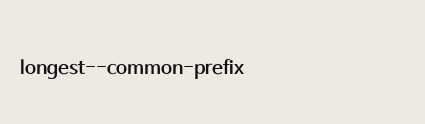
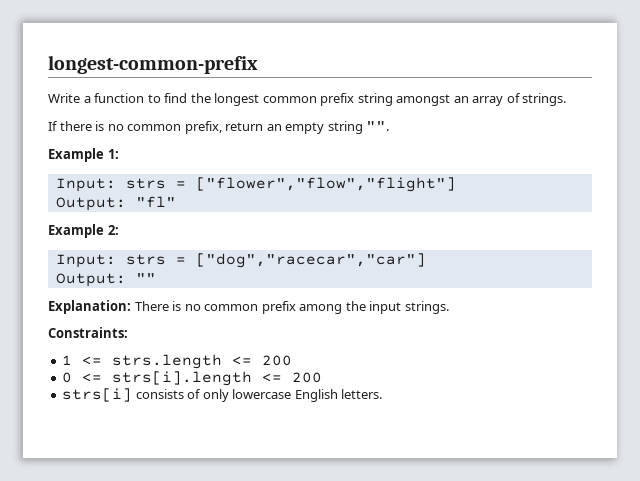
- longest--common-prefix
+ longest-common-prefix
+ Write a function to find the longest common prefix string amongst an array of strings.
+ If there is no common prefix, return an empty string "".
+ Example 1:
+ Input: strs = ["flower","flow","flight"]
+ Output: "fl"
+ Example 2:
+ Input: strs = ["dog","racecar","car"]
+ Output: ""
+ Explanation: There is no common prefix among the input strings.
+ Constraints:
+ 1 <= strs.length <= 200
+ 0 <= strs[i].length <= 200
+ strs[i] consists of only lowercase English letters.

